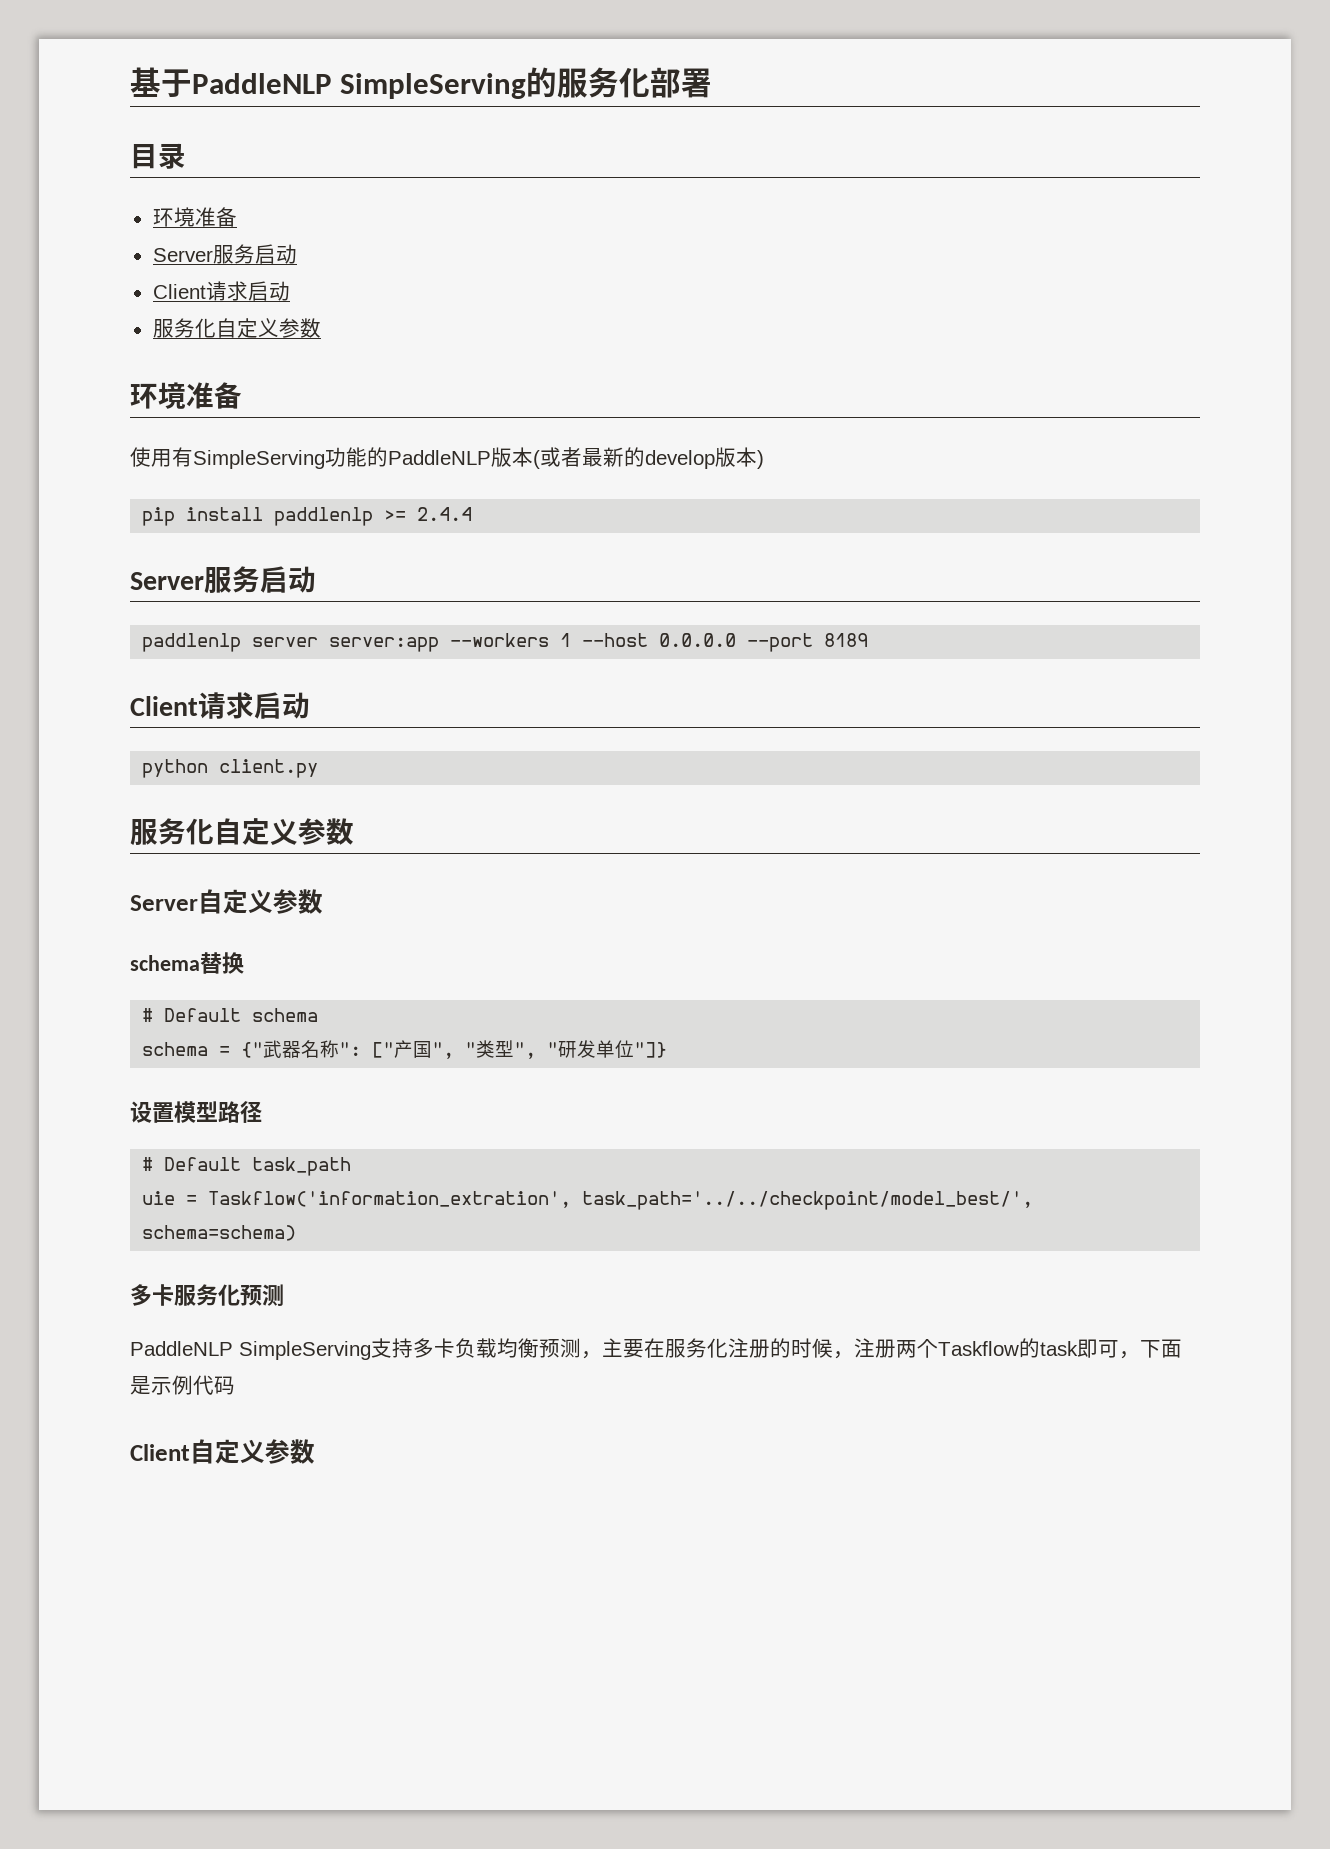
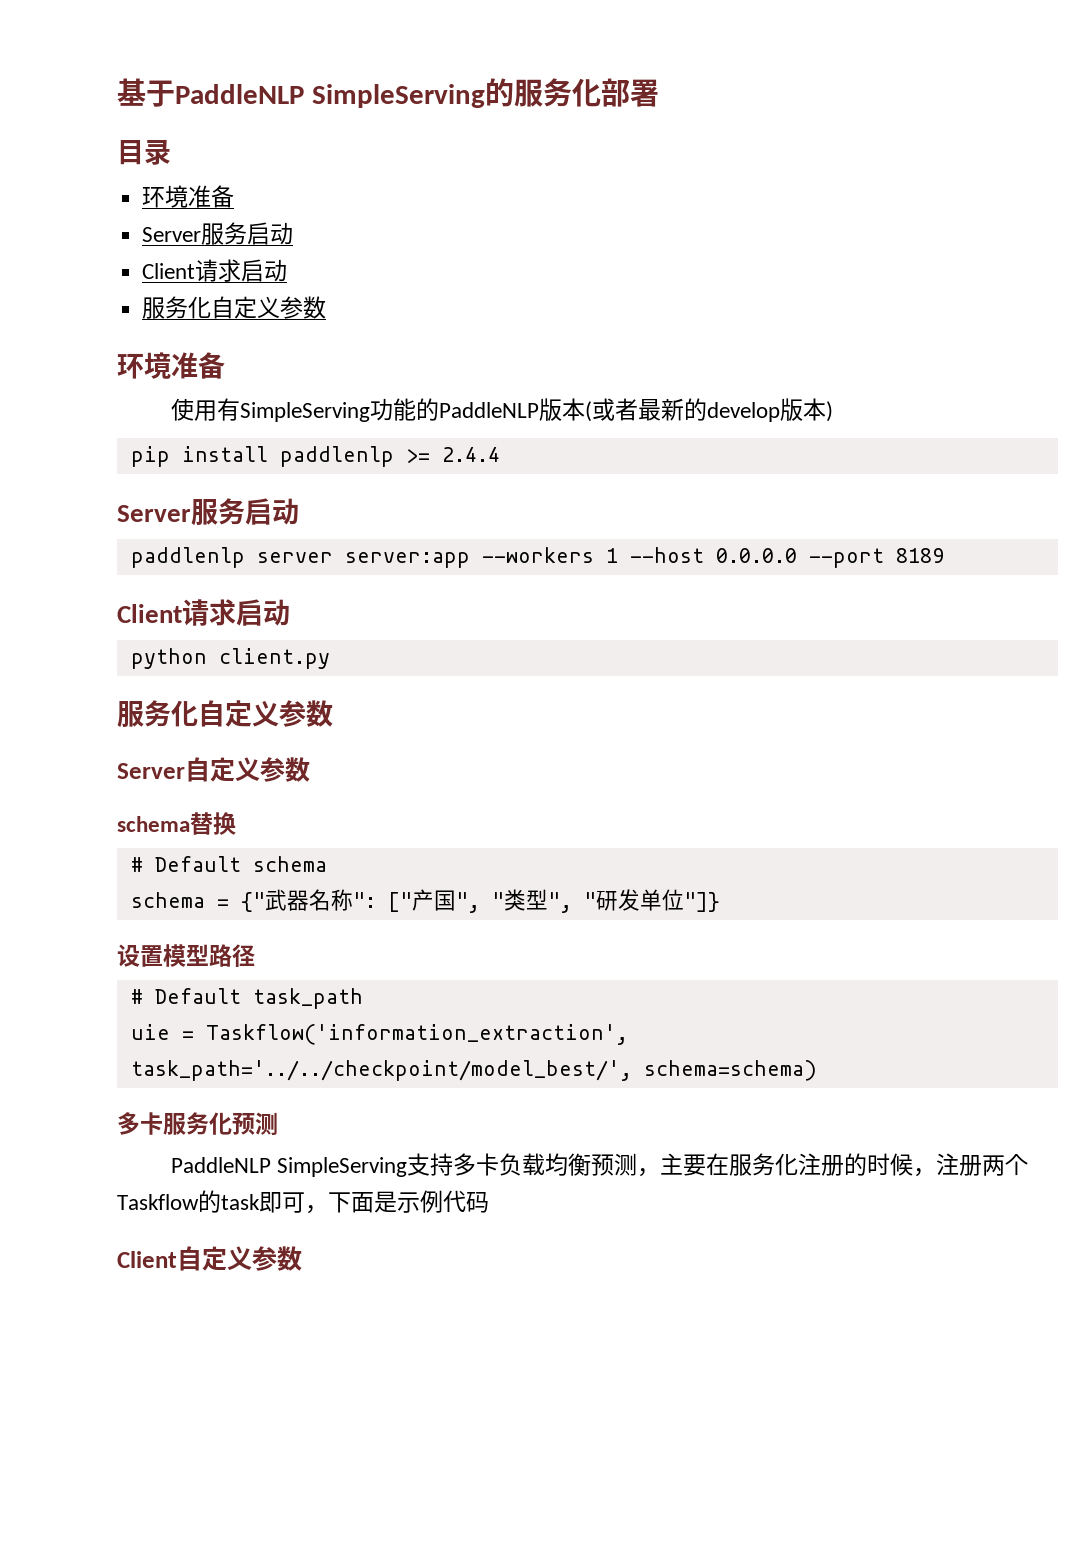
- uie = Taskflow('information_extration', task_path='../../checkpoint/model_best/', schema=schema)
+ uie = Taskflow('information_extraction', task_path='../../checkpoint/model_best/', schema=schema)

